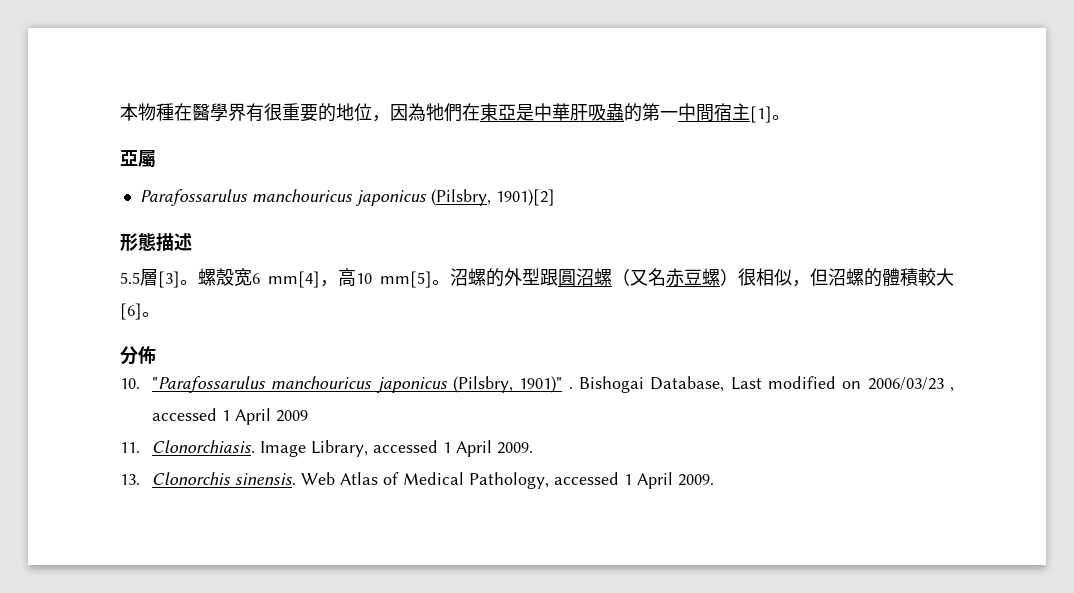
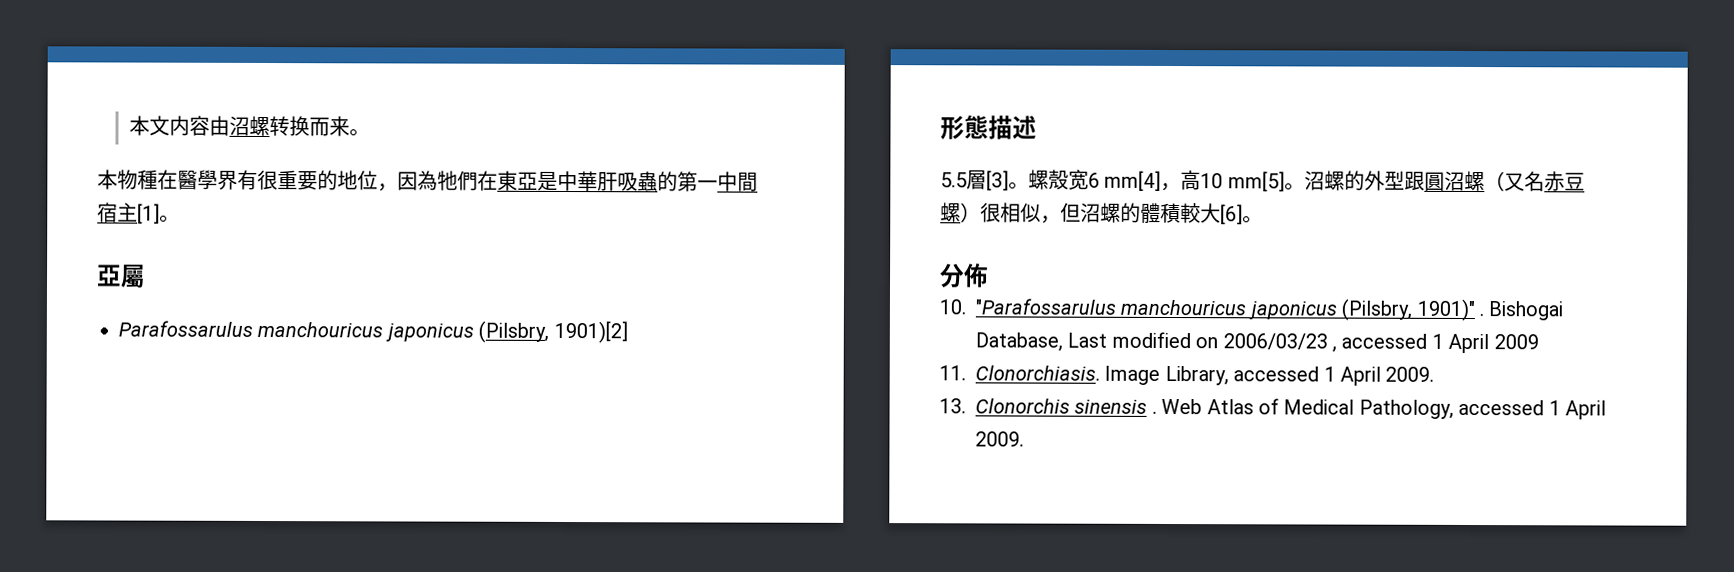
+ 本文内容由沼螺转换而来。
- 13. Clonorchis sinensis.
+ 13. Clonorchis sinensis .

